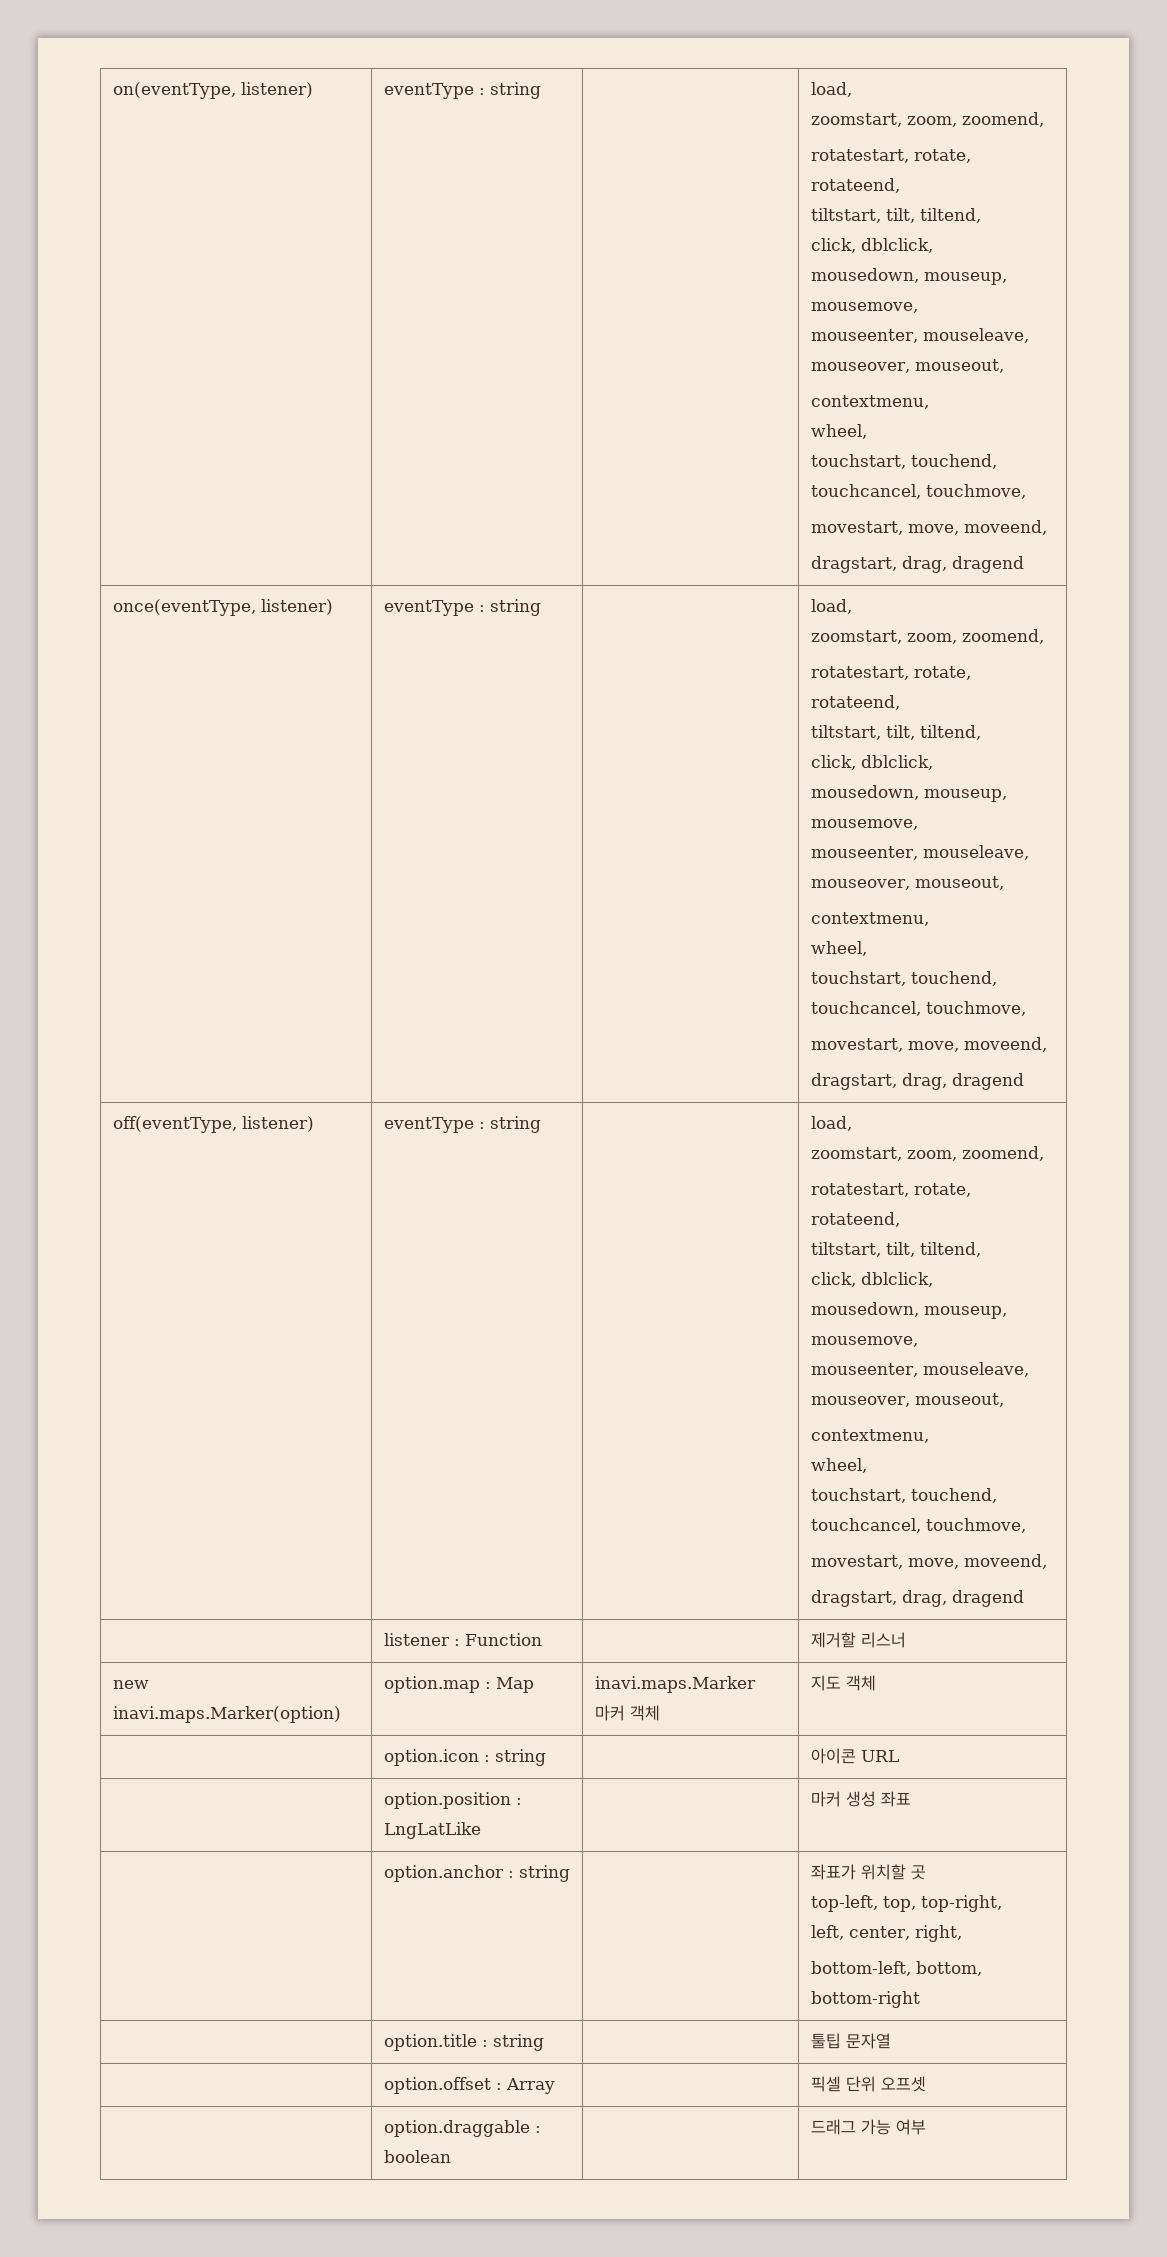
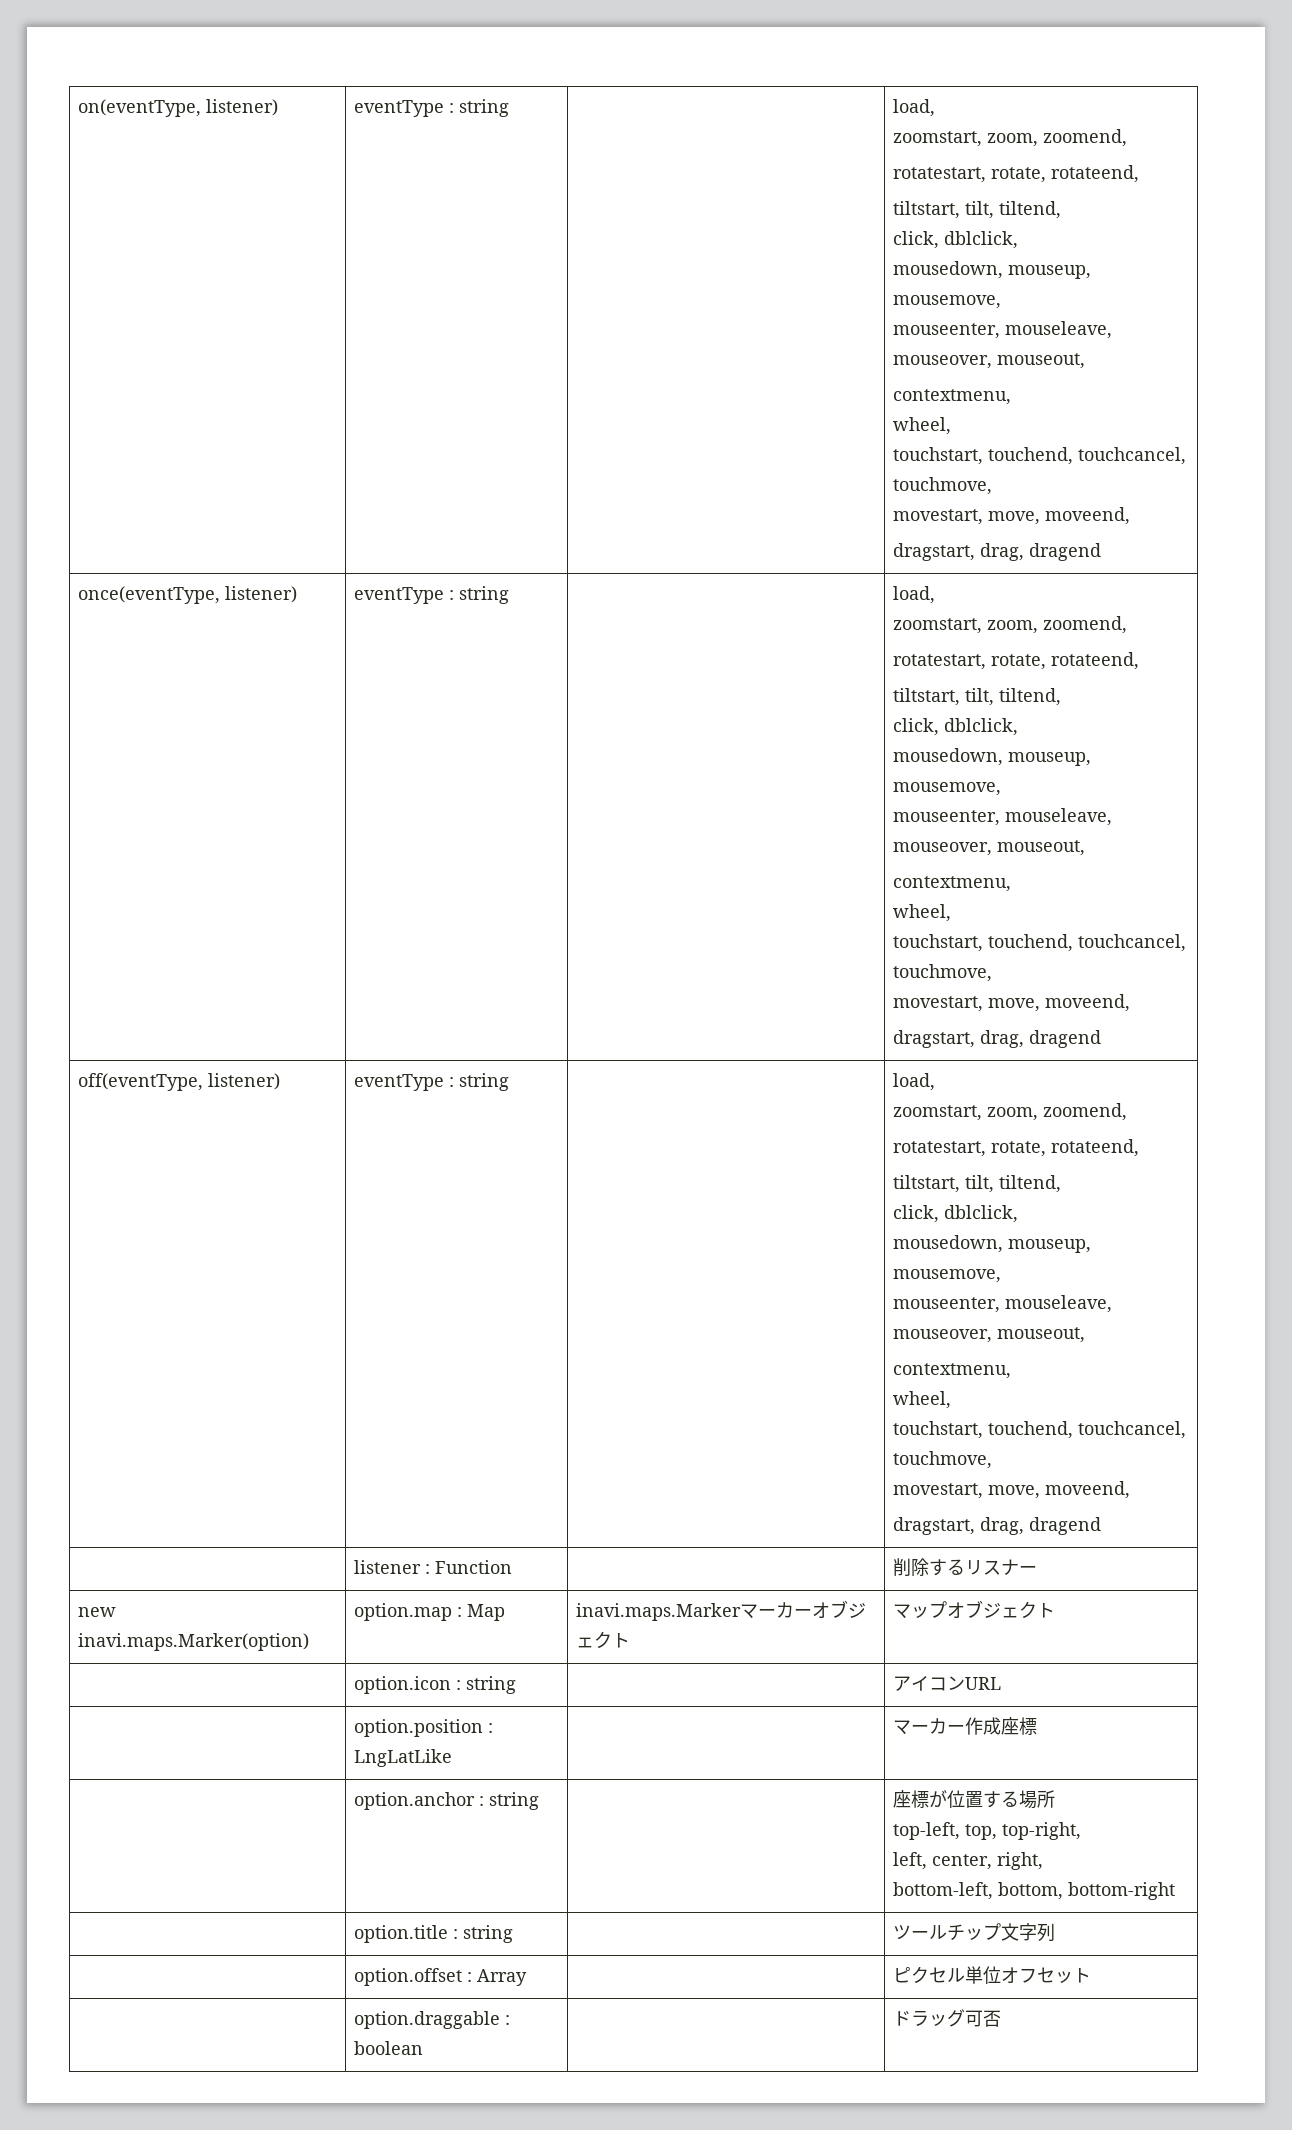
- | listener : Function | | 제거할 리스너
+ | listener : Function | | 削除するリスナー
- new inavi.maps.Marker(option) | option.map : Map | inavi.maps.Marker 마커 객체 | 지도 객체
+ new inavi.maps.Marker(option) | option.map : Map | inavi.maps.Markerマーカーオブジェクト | マップオブジェクト
- | option.icon : string | | 아이콘 URL
+ | option.icon : string | | アイコンURL
- | option.position : LngLatLike | | 마커 생성 좌표
+ | option.position : LngLatLike | | マーカー作成座標
- | option.anchor : string | | 좌표가 위치할 곳
+ | option.anchor : string | | 座標が位置する場所
- | option.title : string | | 툴팁 문자열
+ | option.title : string | | ツールチップ文字列
- | option.offset : Array | | 픽셀 단위 오프셋
+ | option.offset : Array | | ピクセル単位オフセット
- | option.draggable : boolean | | 드래그 가능 여부
+ | option.draggable : boolean | | ドラッグ可否

